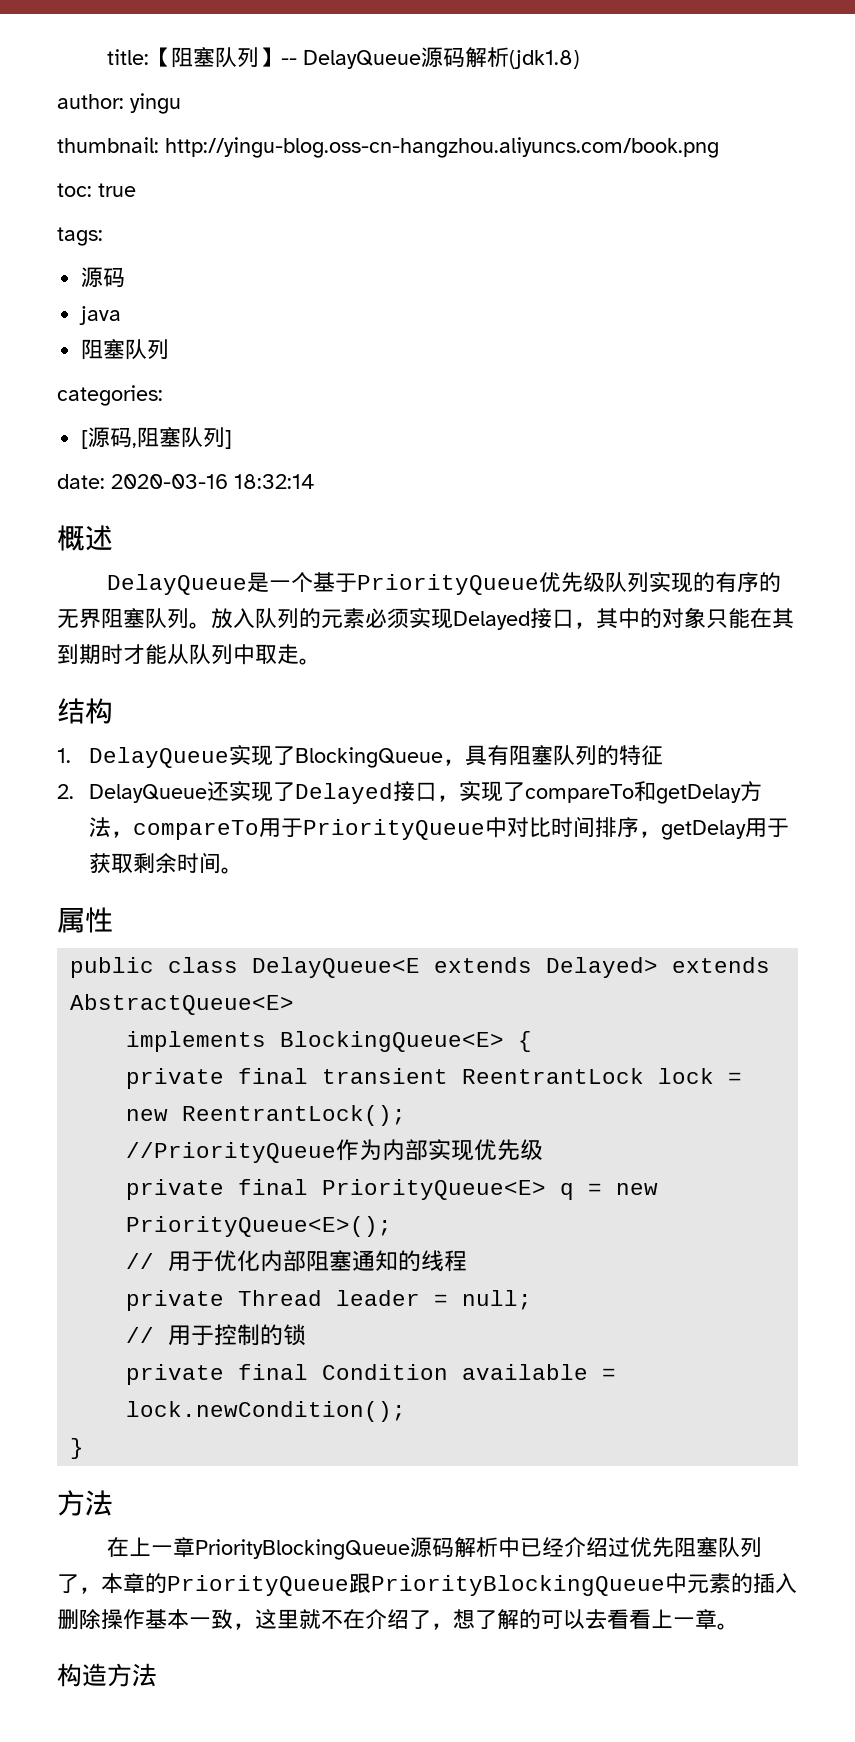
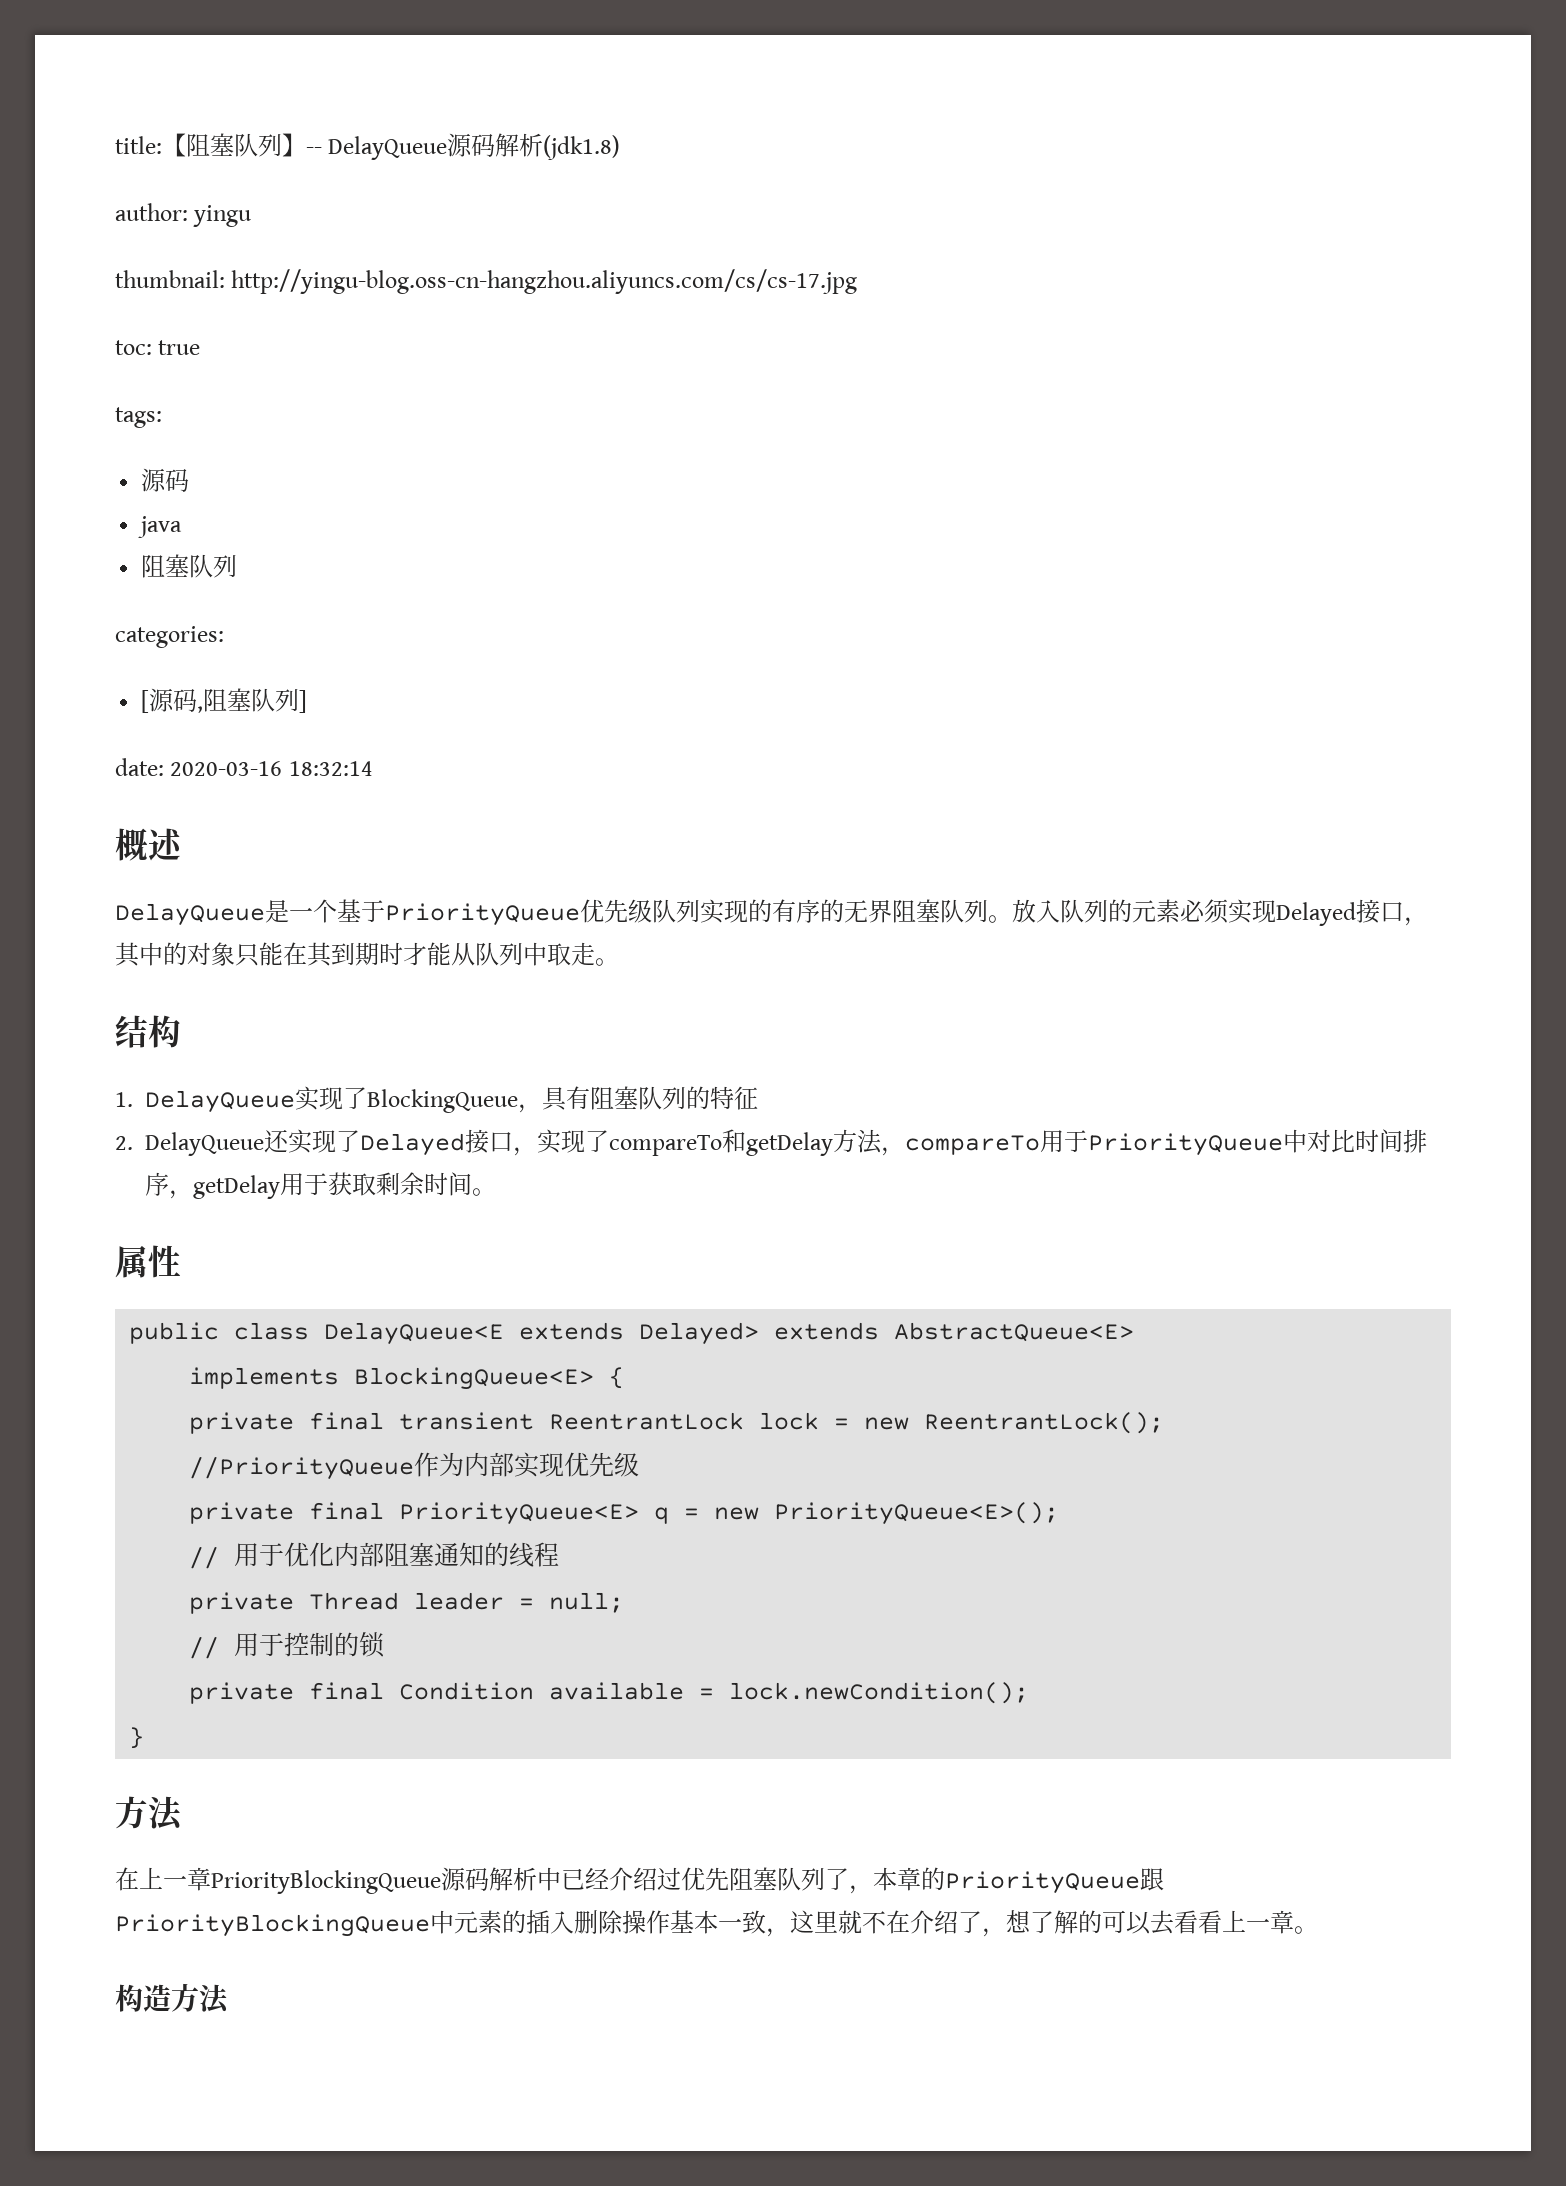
- thumbnail: http://yingu-blog.oss-cn-hangzhou.aliyuncs.com/book.png
+ thumbnail: http://yingu-blog.oss-cn-hangzhou.aliyuncs.com/cs/cs-17.jpg

